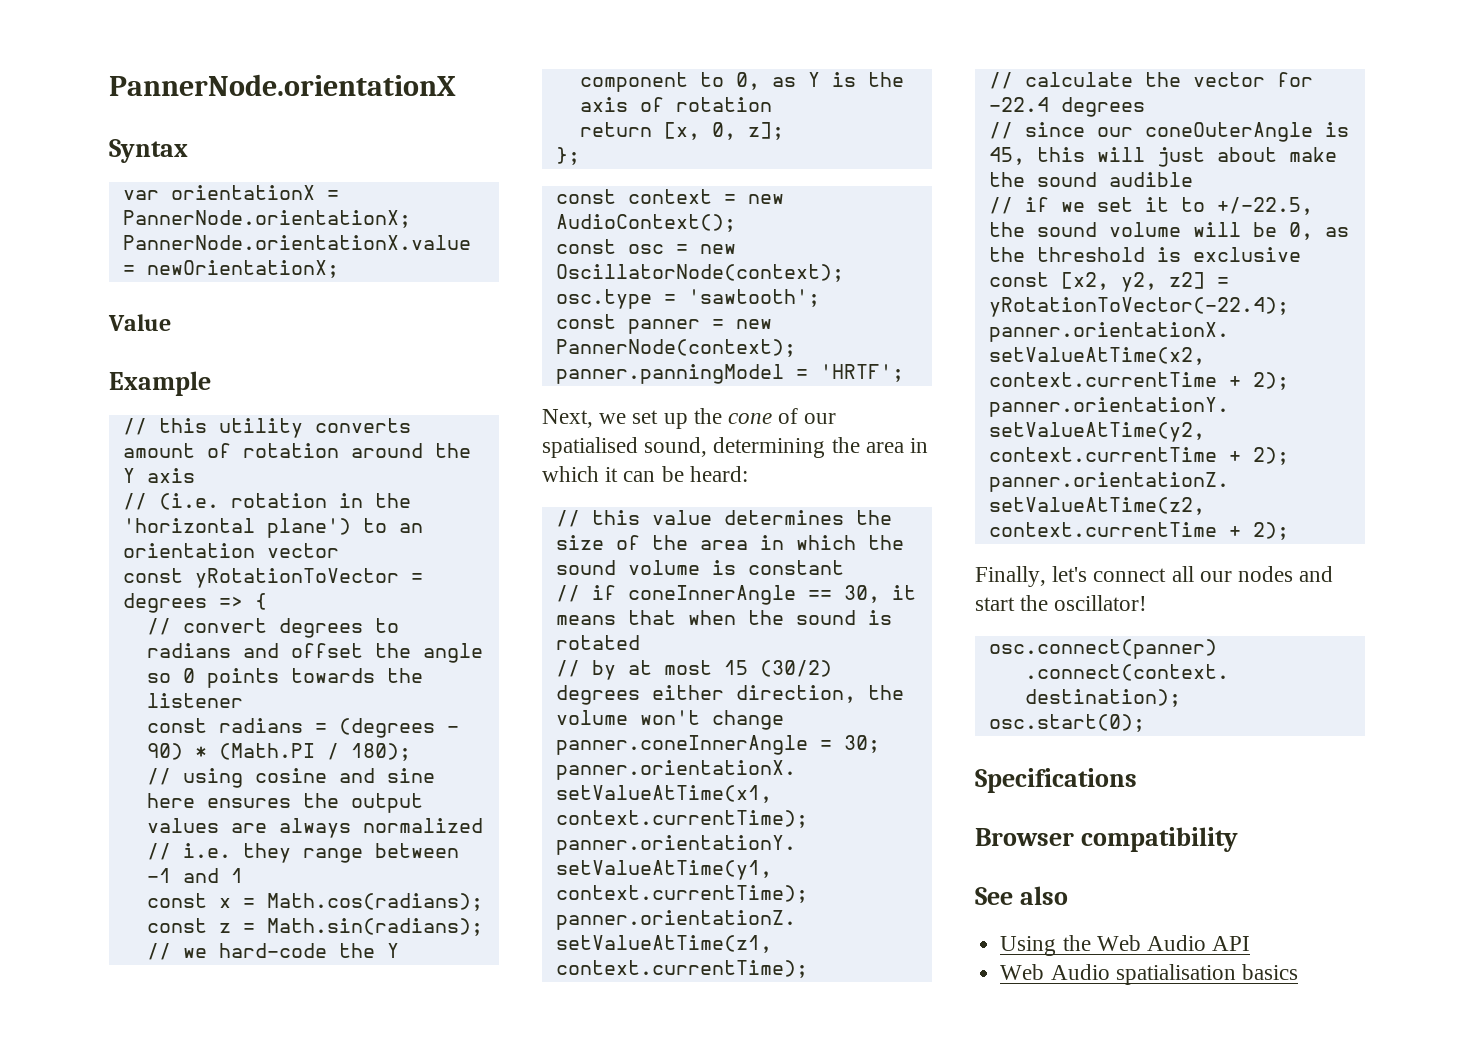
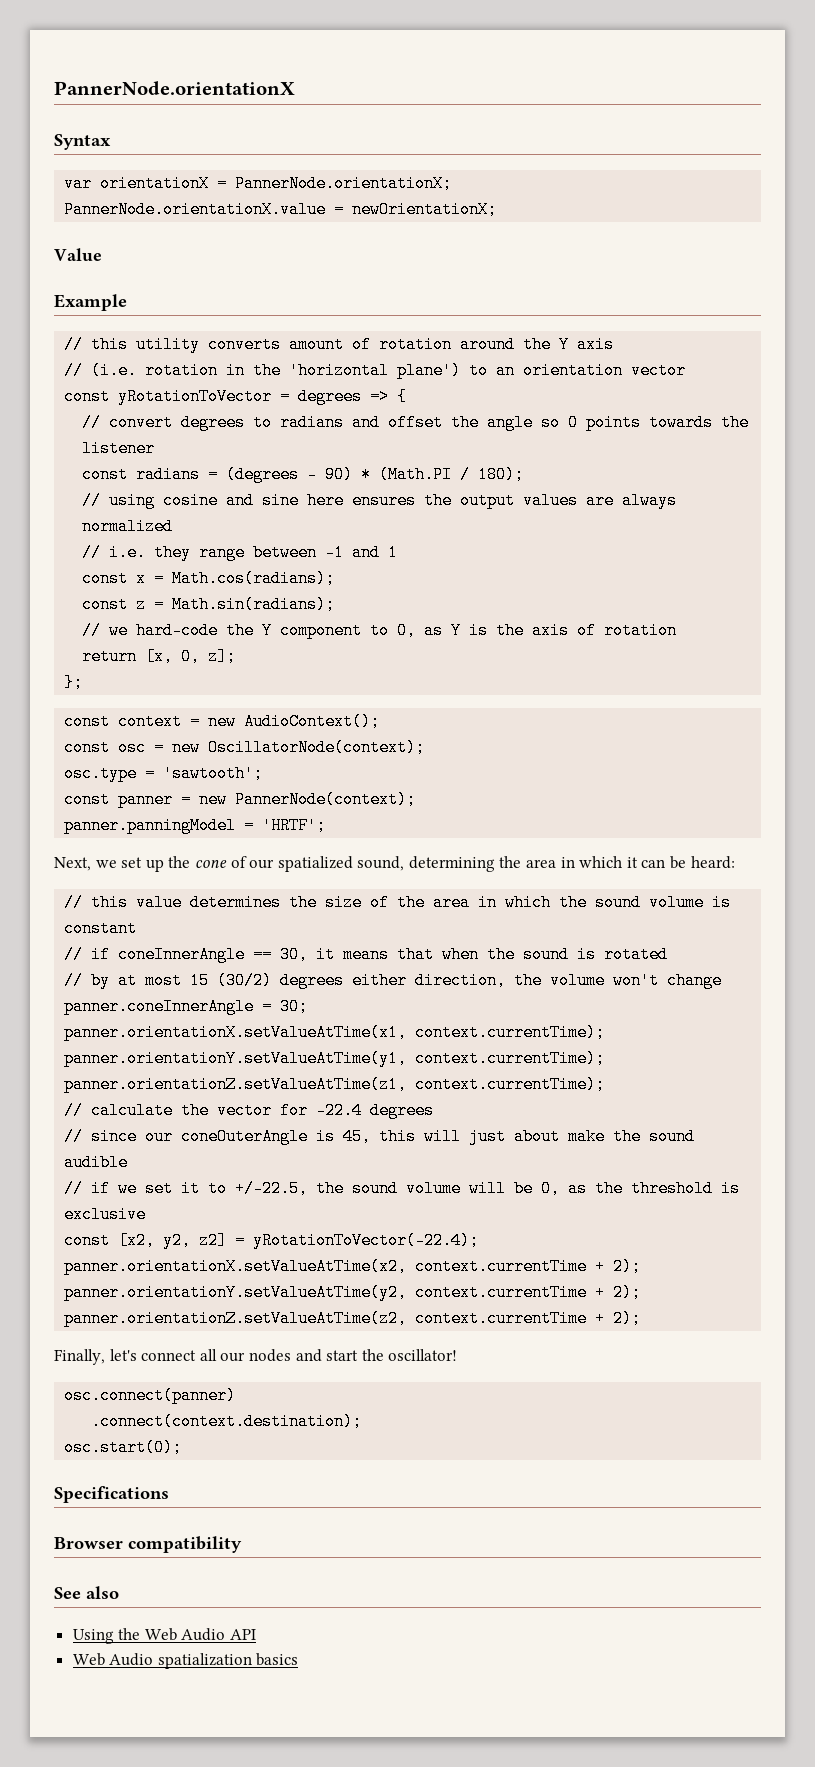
- Next, we set up the cone of our spatialised sound, determining the area in which it can be heard:
+ Next, we set up the cone of our spatialized sound, determining the area in which it can be heard:
- Web Audio spatialisation basics
+ Web Audio spatialization basics

